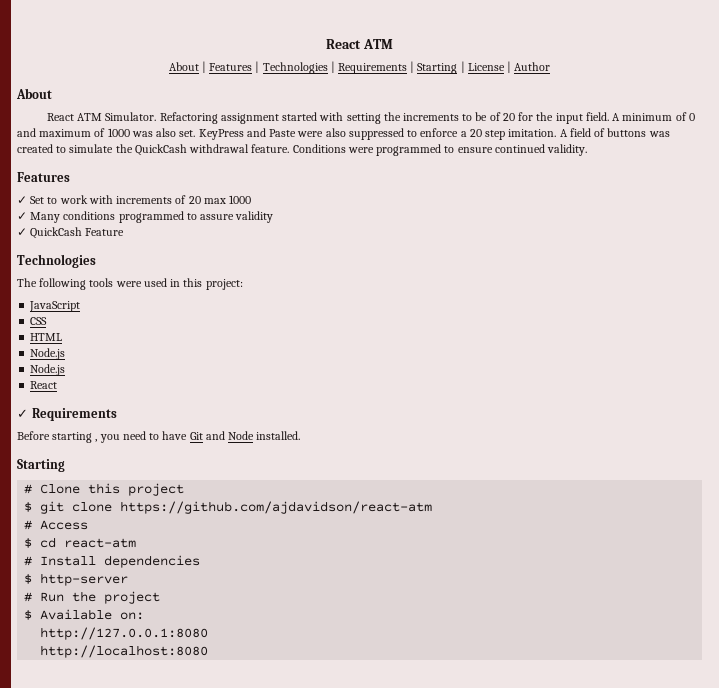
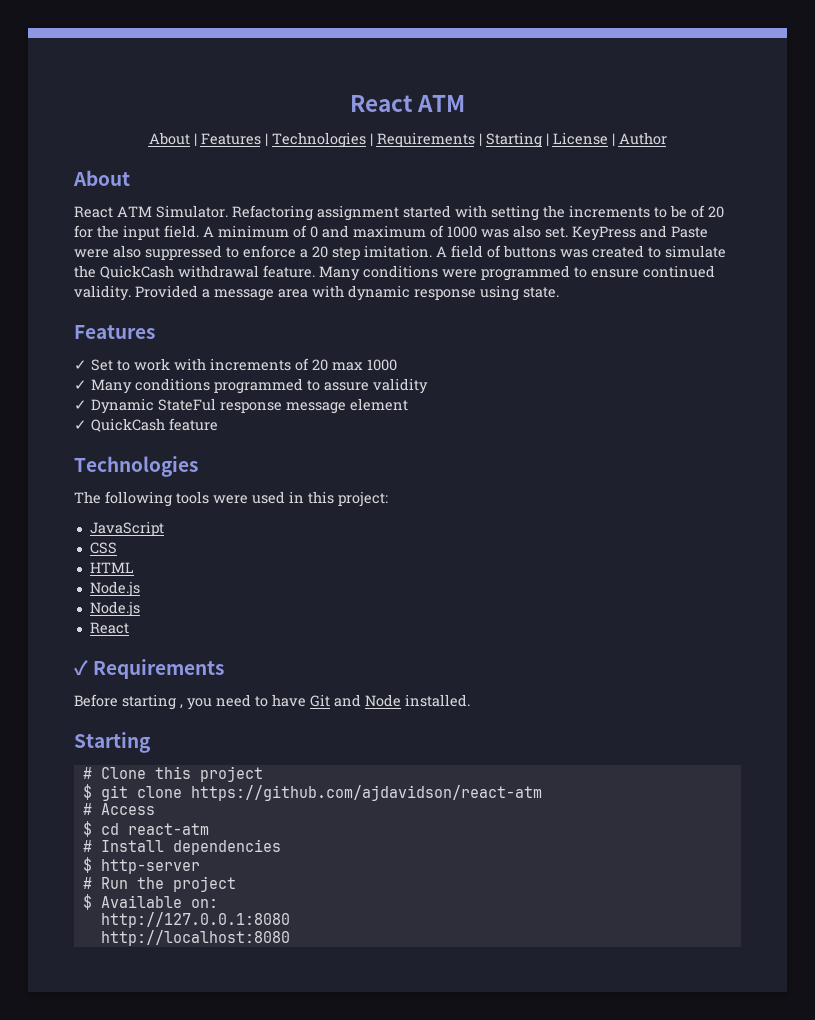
- Conditions were programmed to ensure continued validity.
+ Many conditions were programmed to ensure continued validity. Provided a message area with dynamic response using state.
+ ✓ Dynamic StateFul response message element
- ✓ QuickCash Feature
+ ✓ QuickCash feature

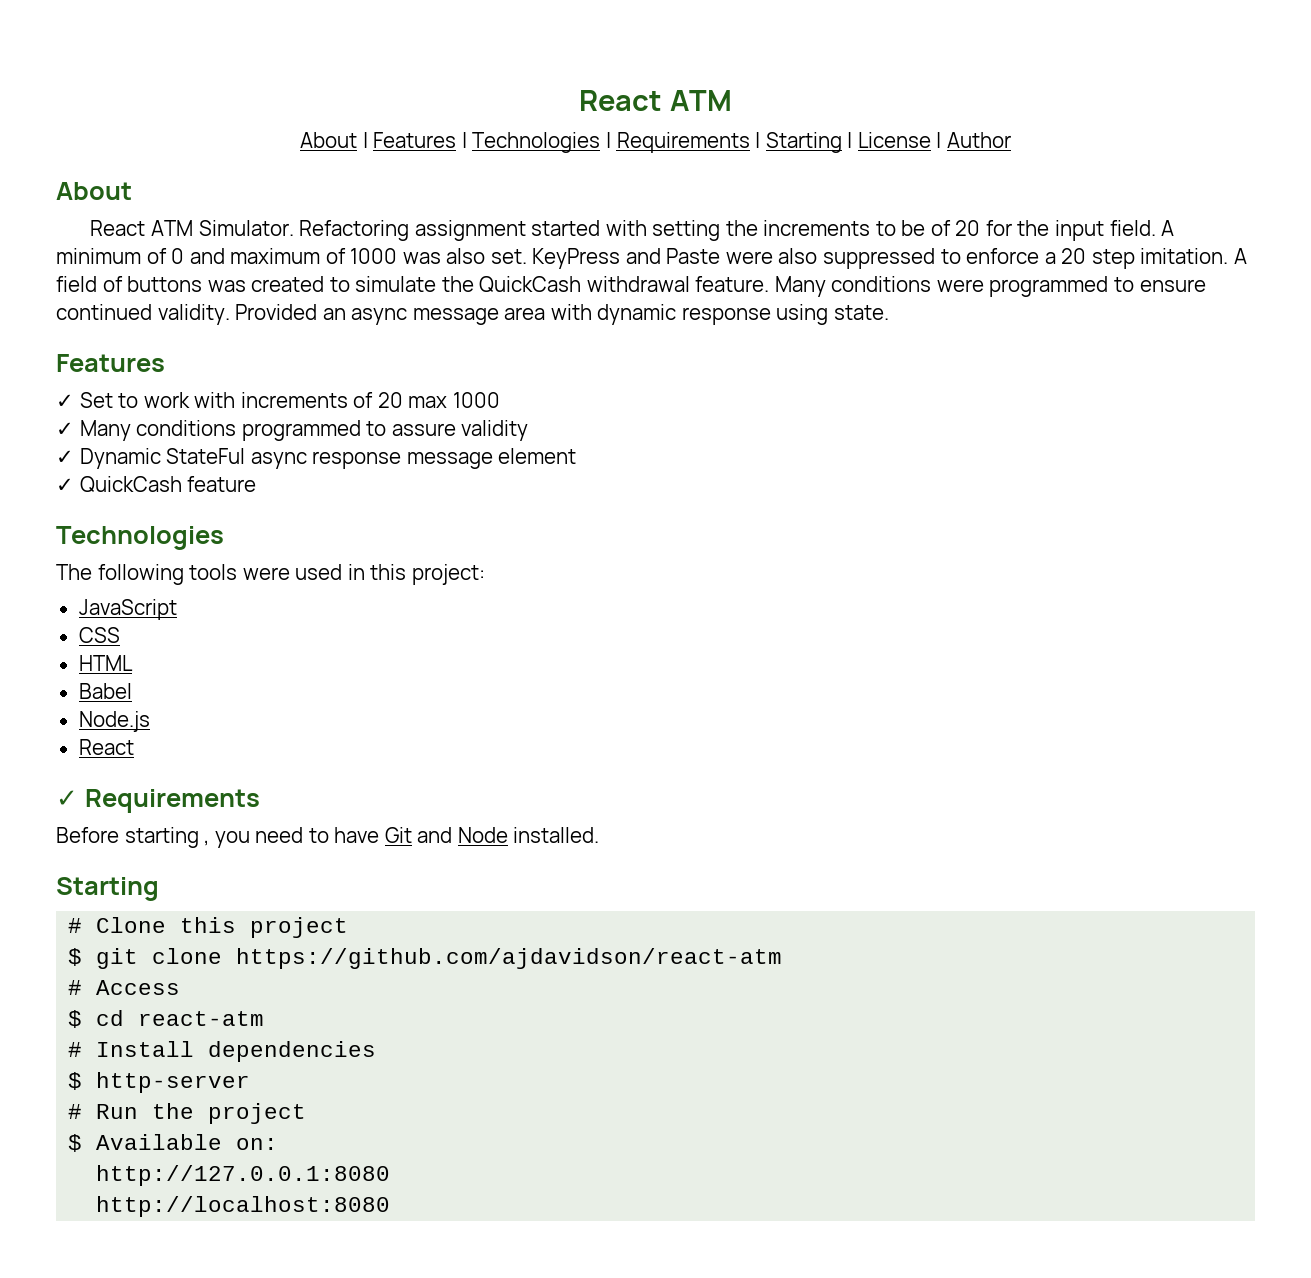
- Provided a message area with dynamic response using state.
+ Provided an async message area with dynamic response using state.
- ✓ Dynamic StateFul response message element
+ ✓ Dynamic StateFul async response message element
  HTML
- Node.js
+ Babel

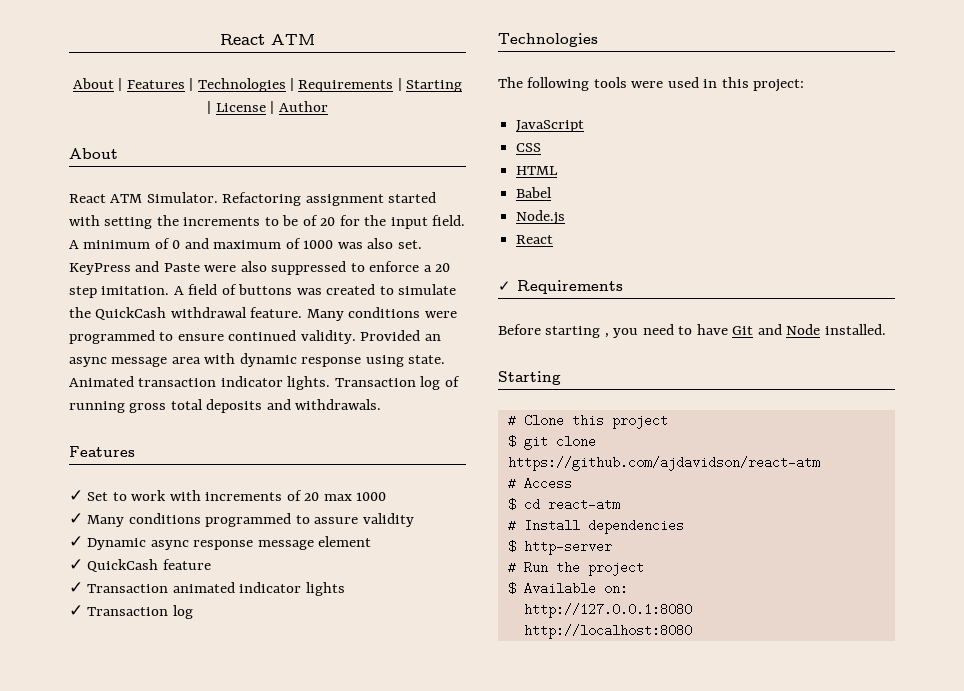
+ Animated transaction indicator lights. Transaction log of running gross total deposits and withdrawals.
- ✓ Dynamic StateFul async response message element
+ ✓ Dynamic async response message element
+ ✓ Transaction animated indicator lights
+ ✓ Transaction log

